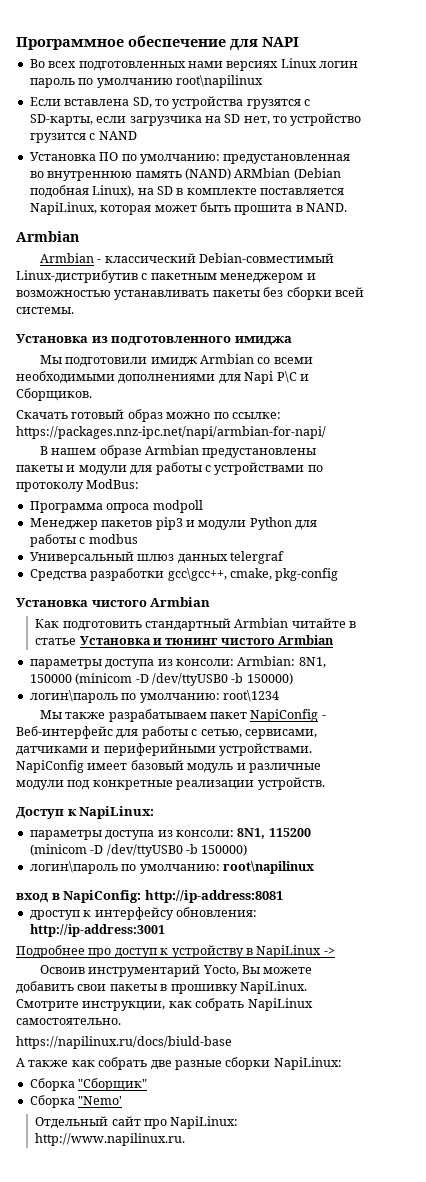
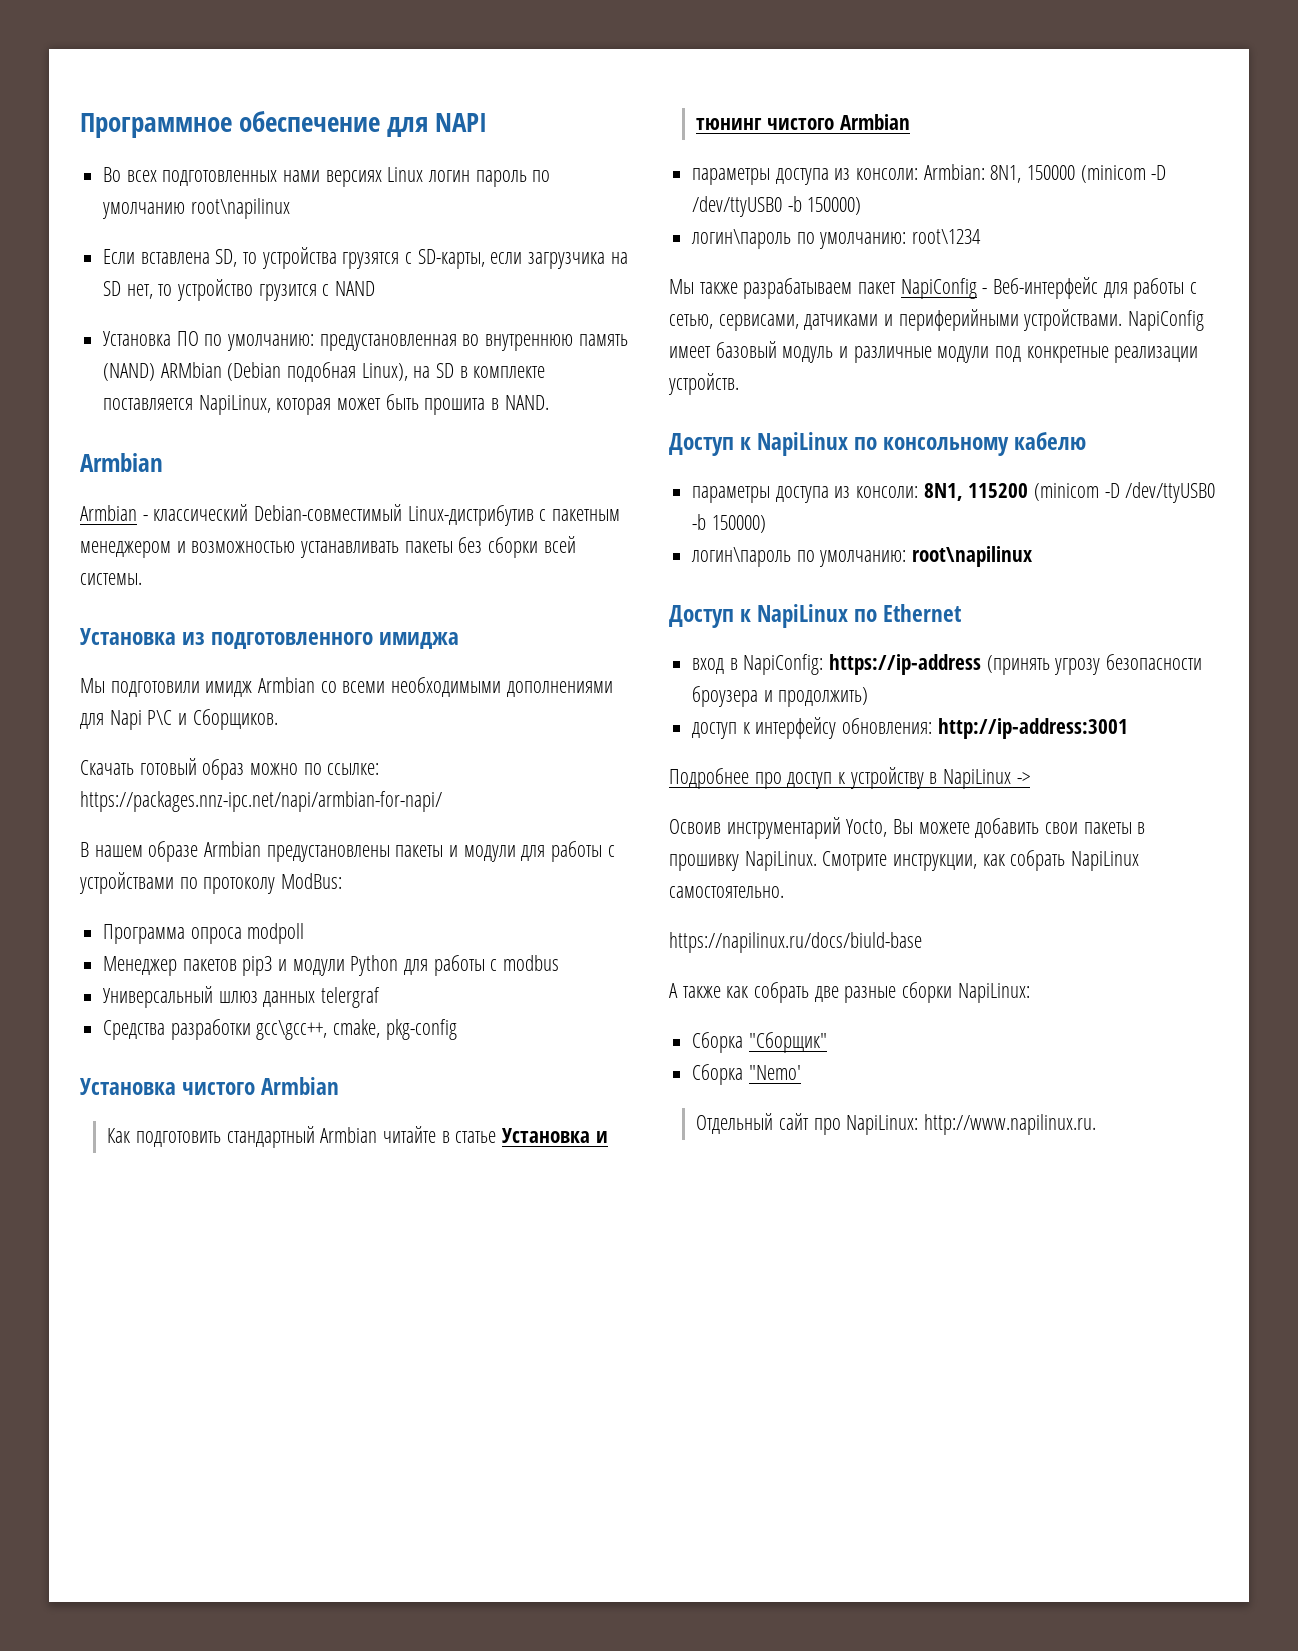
- Доступ к NapiLinux:
+ Доступ к NapiLinux по консольному кабелю
- вход в NapiConfig: http://ip-address:8081
- дроступ к интерфейсу обновления: http://ip-address:3001
+ Доступ к NapiLinux по Ethernet
+ вход в NapiConfig: https://ip-address (принять угрозу безопасности броузера и продолжить)
+ доступ к интерфейсу обновления: http://ip-address:3001

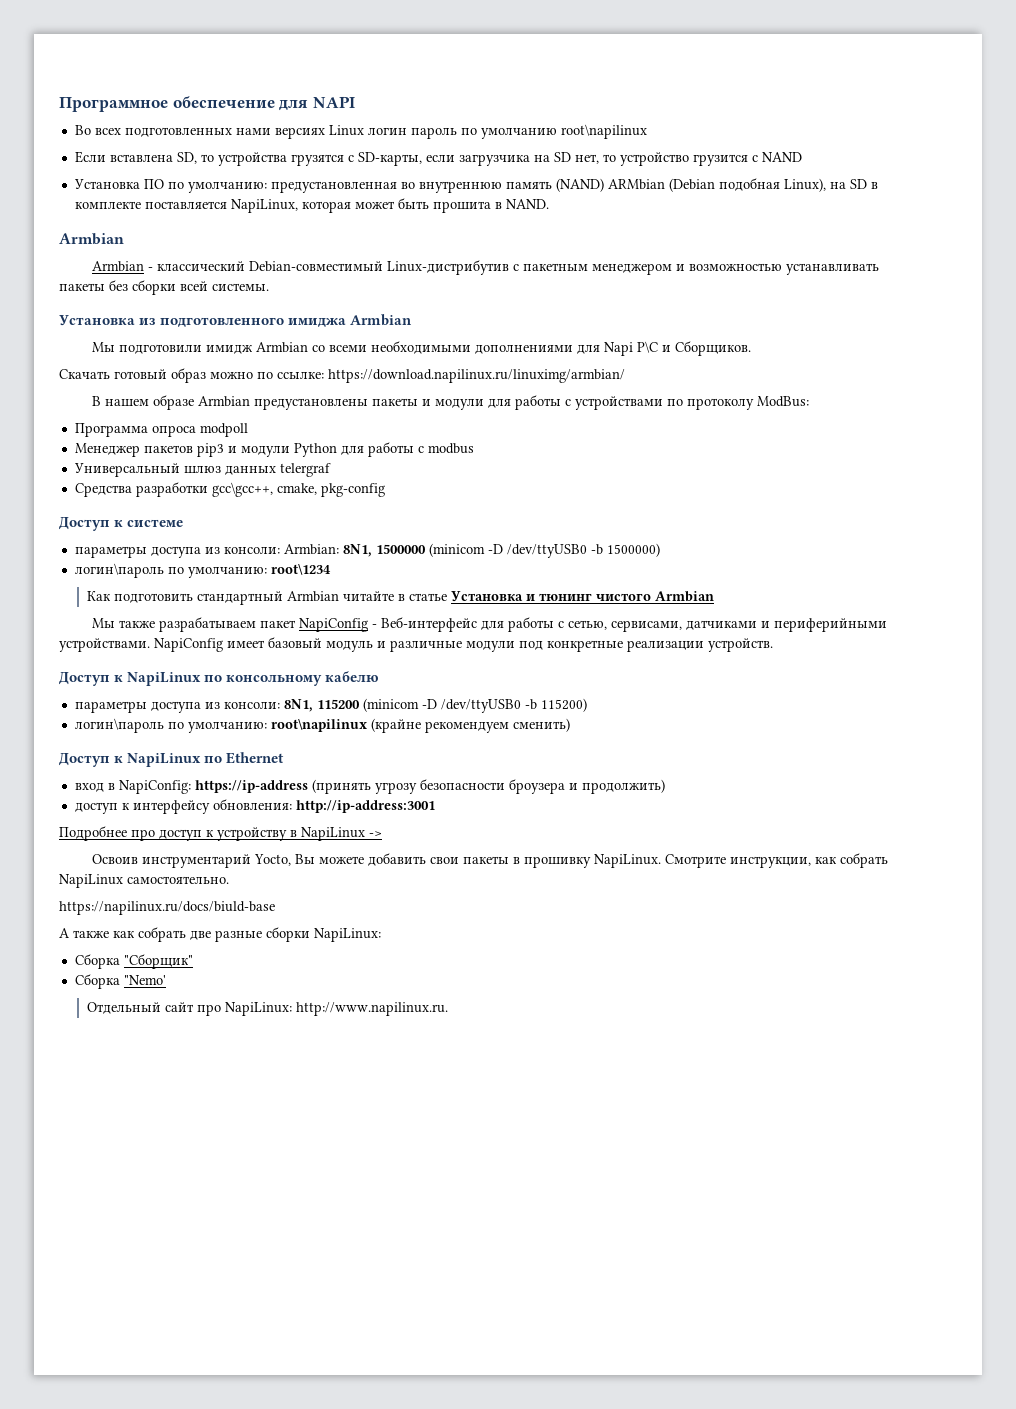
- Установка из подготовленного имиджа
+ Установка из подготовленного имиджа Armbian
- Скачать готовый образ можно по ссылке: https://packages.nnz-ipc.net/napi/armbian-for-napi/
+ Скачать готовый образ можно по ссылке: https://download.napilinux.ru/linuximg/armbian/
- Установка чистого Armbian
+ Доступ к системе
+ параметры доступа из консоли: Armbian: 8N1, 1500000 (minicom -D /dev/ttyUSB0 -b 1500000)
+ логин\пароль по умолчанию: root\1234
- параметры доступа из консоли: Armbian: 8N1, 150000 (minicom -D /dev/ttyUSB0 -b 150000)
- логин\пароль по умолчанию: root\1234
- параметры доступа из консоли: 8N1, 115200 (minicom -D /dev/ttyUSB0 -b 150000)
+ параметры доступа из консоли: 8N1, 115200 (minicom -D /dev/ttyUSB0 -b 115200)
- логин\пароль по умолчанию: root\napilinux
+ логин\пароль по умолчанию: root\napilinux (крайне рекомендуем сменить)

